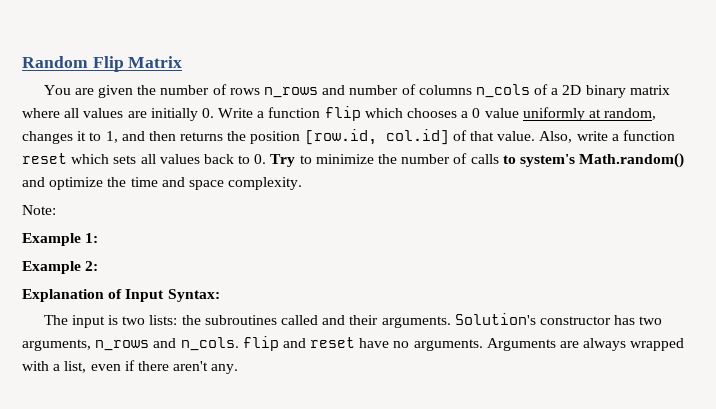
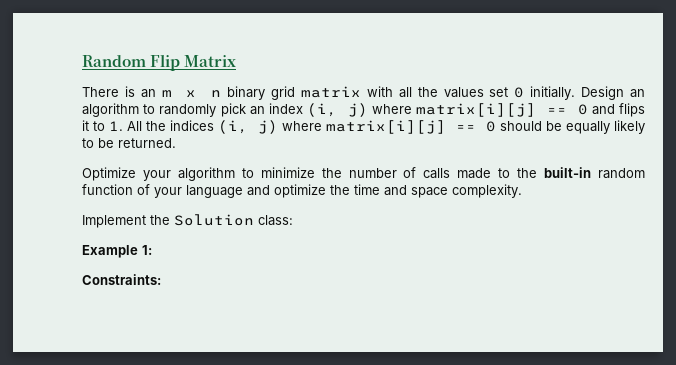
- You are given the number of rows n_rows and number of columns n_cols of a 2D binary matrix where all values are initially 0. Write a function flip which chooses a 0 value uniformly at random, changes it to 1, and then returns the position [row.id, col.id] of that value. Also, write a function reset which sets all values back to 0. Try to minimize the number of calls to system's Math.random() and optimize the time and space complexity.
+ There is an m x n binary grid matrix with all the values set 0 initially. Design an algorithm to randomly pick an index (i, j) where matrix[i][j] == 0 and flips it to 1. All the indices (i, j) where matrix[i][j] == 0 should be equally likely to be returned.
+ Optimize your algorithm to minimize the number of calls made to the built-in random function of your language and optimize the time and space complexity.
- Note:
+ Implement the Solution class:
  Example 1:
- Example 2:
- Explanation of Input Syntax:
- The input is two lists: the subroutines called and their arguments. Solution's constructor has two arguments, n_rows and n_cols. flip and reset have no arguments. Arguments are always wrapped with a list, even if there aren't any.
+ Constraints:

